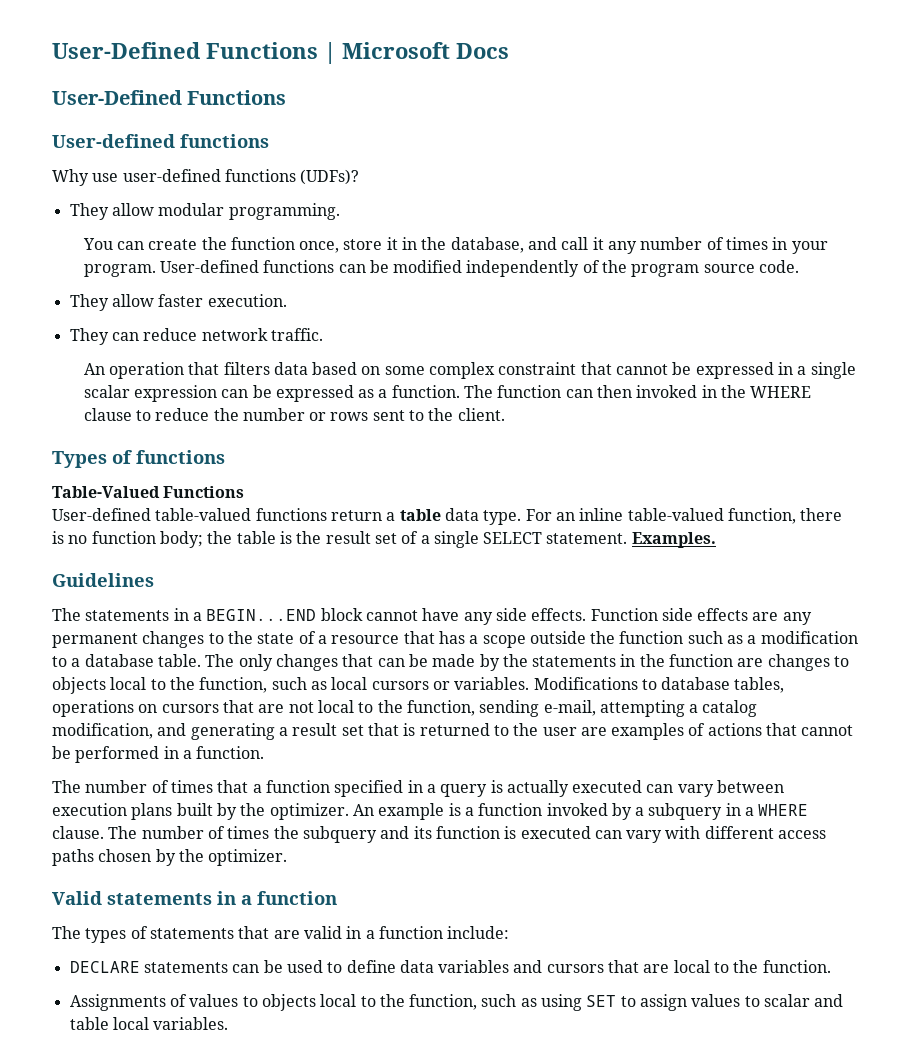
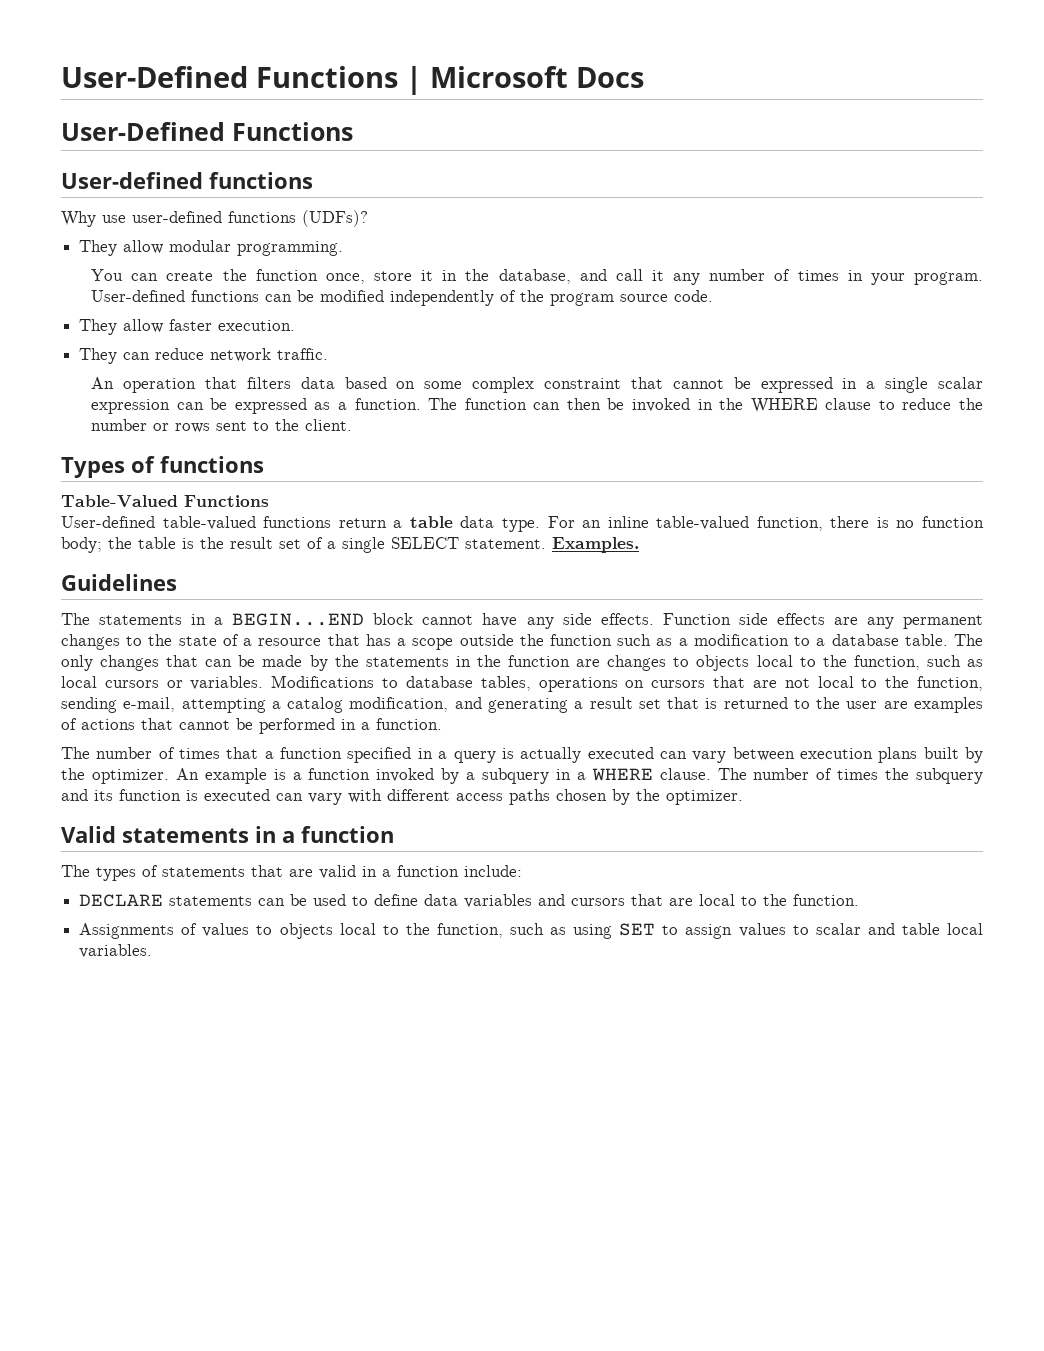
- The function can then invoked in the WHERE clause to reduce the number or rows sent to the client.
+ The function can then be invoked in the WHERE clause to reduce the number or rows sent to the client.

